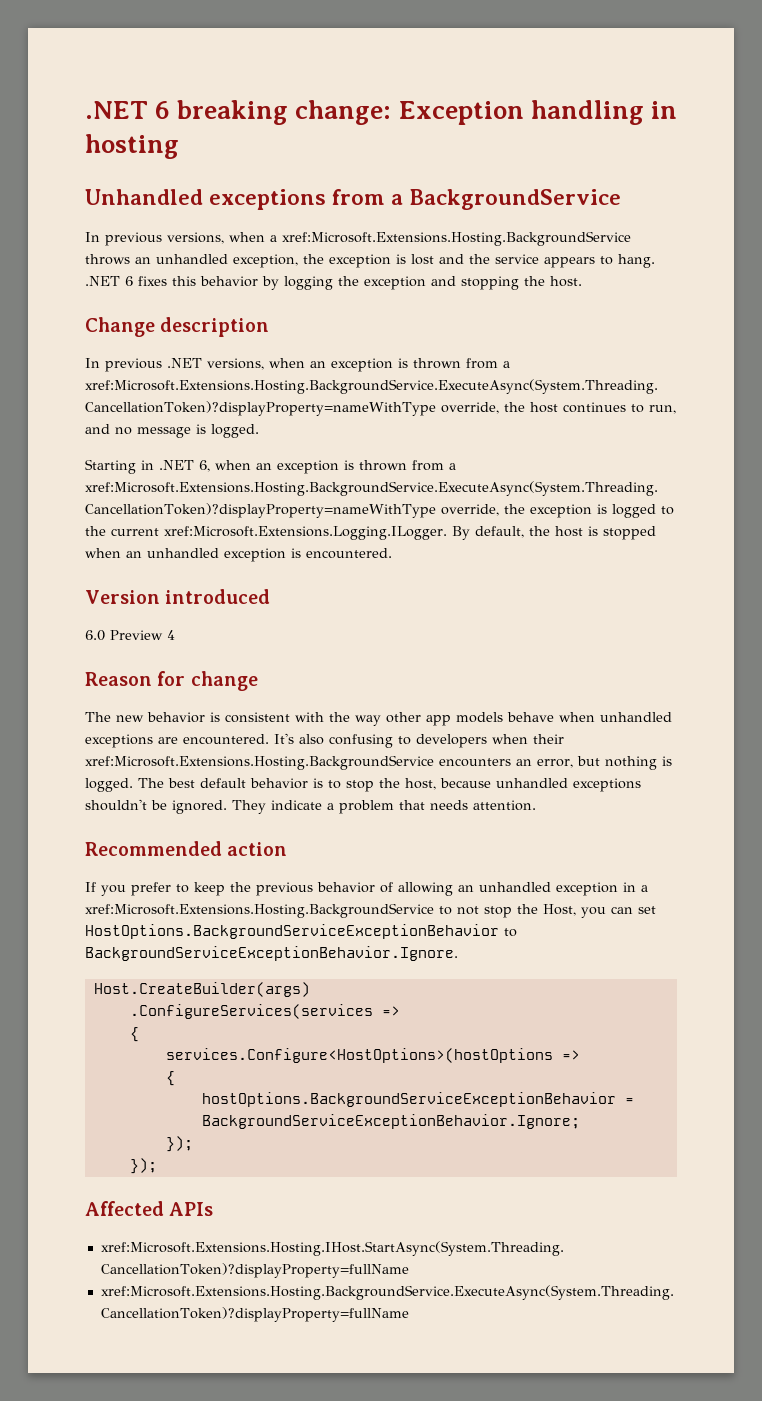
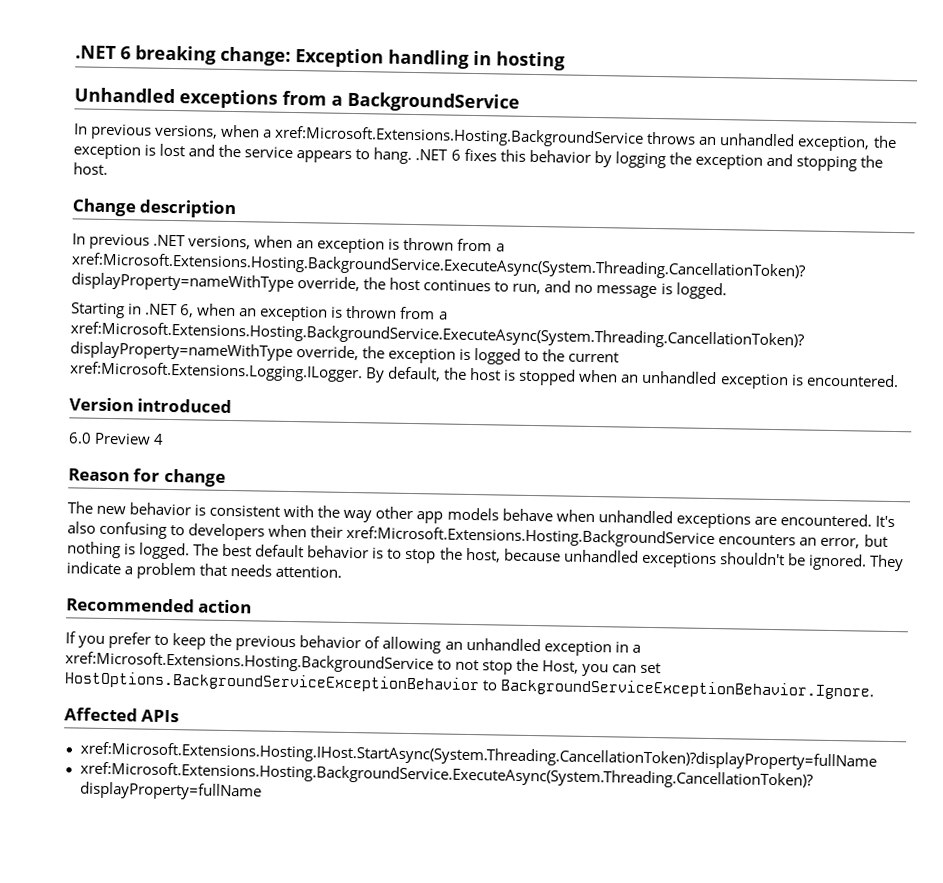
- Host.CreateBuilder(args)
- .ConfigureServices(services =>
- {
- services.Configure<HostOptions>(hostOptions =>
- {
- hostOptions.BackgroundServiceExceptionBehavior = BackgroundServiceExceptionBehavior.Ignore;
- });
- });

